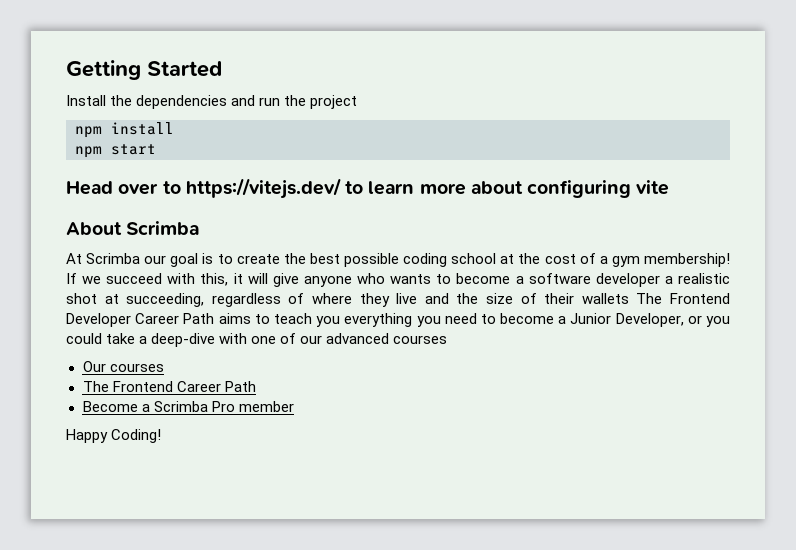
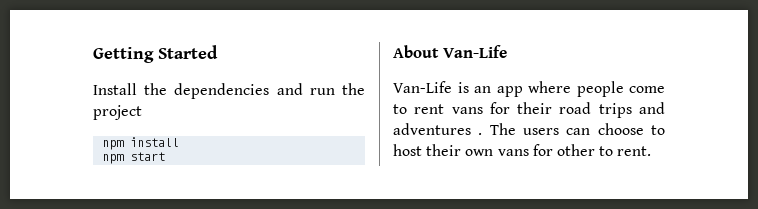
- Head over to https://vitejs.dev/ to learn more about configuring vite
- About Scrimba
- At Scrimba our goal is to create the best possible coding school at the cost of a gym membership! If we succeed with this, it will give anyone who wants to become a software developer a realistic shot at succeeding, regardless of where they live and the size of their wallets The Frontend Developer Career Path aims to teach you everything you need to become a Junior Developer, or you could take a deep-dive with one of our advanced courses
- Our courses
- The Frontend Career Path
- Become a Scrimba Pro member
- Happy Coding!
+ About Van-Life
+ Van-Life is an app where people come to rent vans for their road trips and adventures . The users can choose to host their own vans for other to rent.

